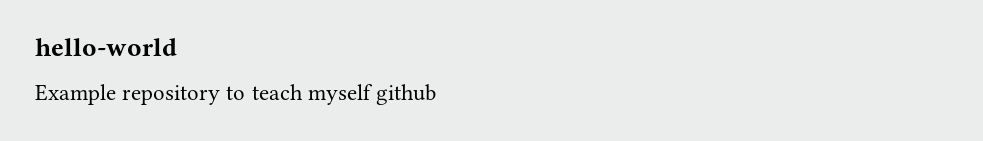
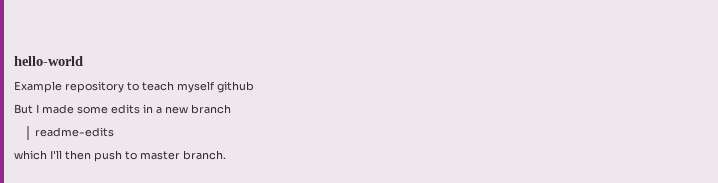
+ But I made some edits in a new branch
+ readme-edits
+ which I'll then push to master branch.

